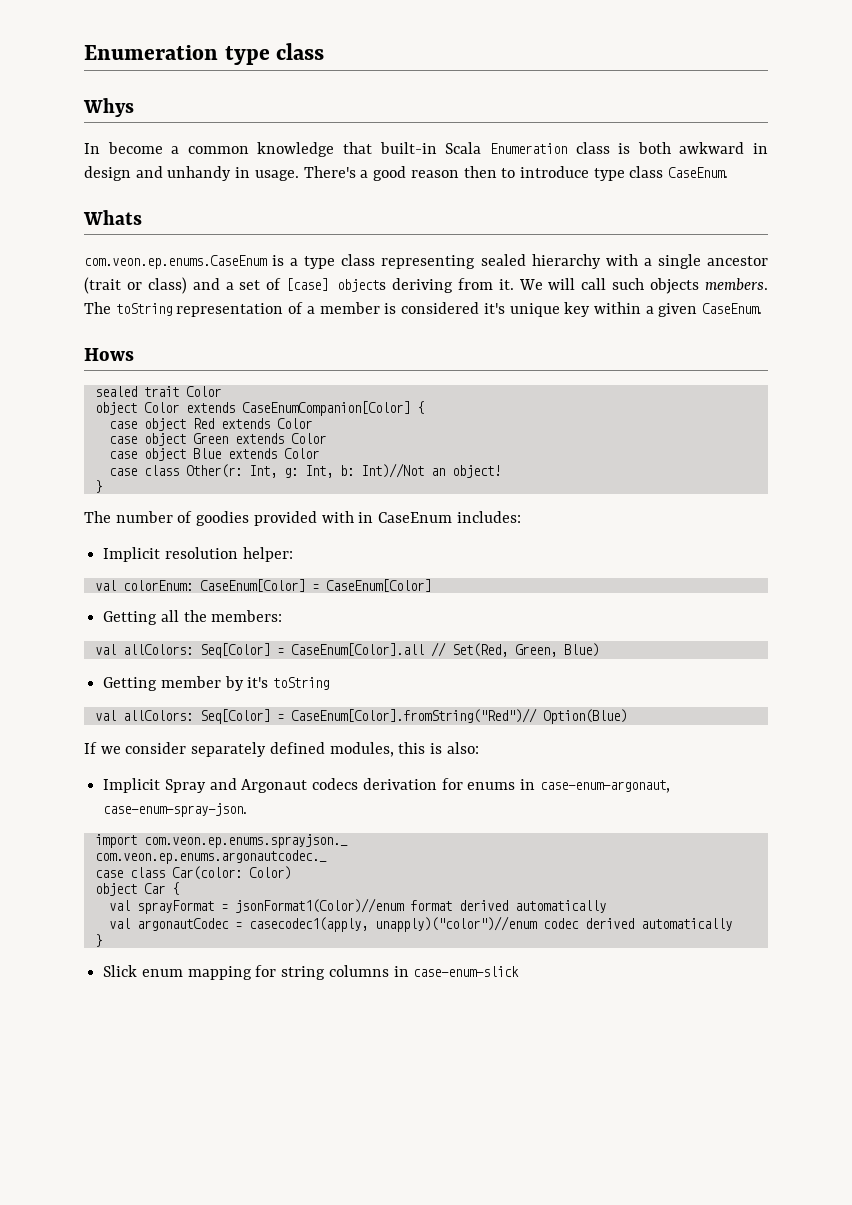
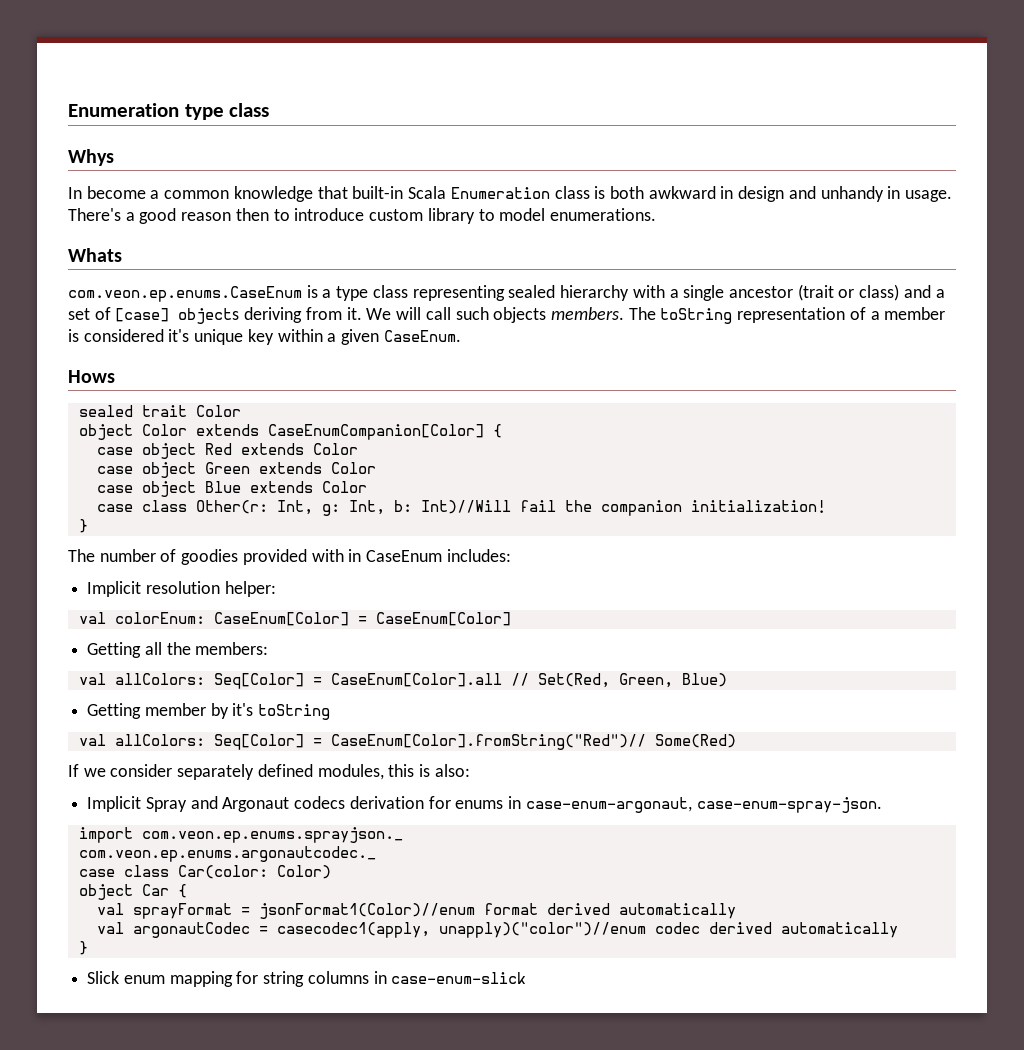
- There's a good reason then to introduce type class CaseEnum.
+ There's a good reason then to introduce custom library to model enumerations.
- case class Other(r: Int, g: Int, b: Int)//Not an object!
+ case class Other(r: Int, g: Int, b: Int)//Will fail the companion initialization!
- val allColors: Seq[Color] = CaseEnum[Color].fromString("Red")// Option(Blue)
+ val allColors: Seq[Color] = CaseEnum[Color].fromString("Red")// Some(Red)

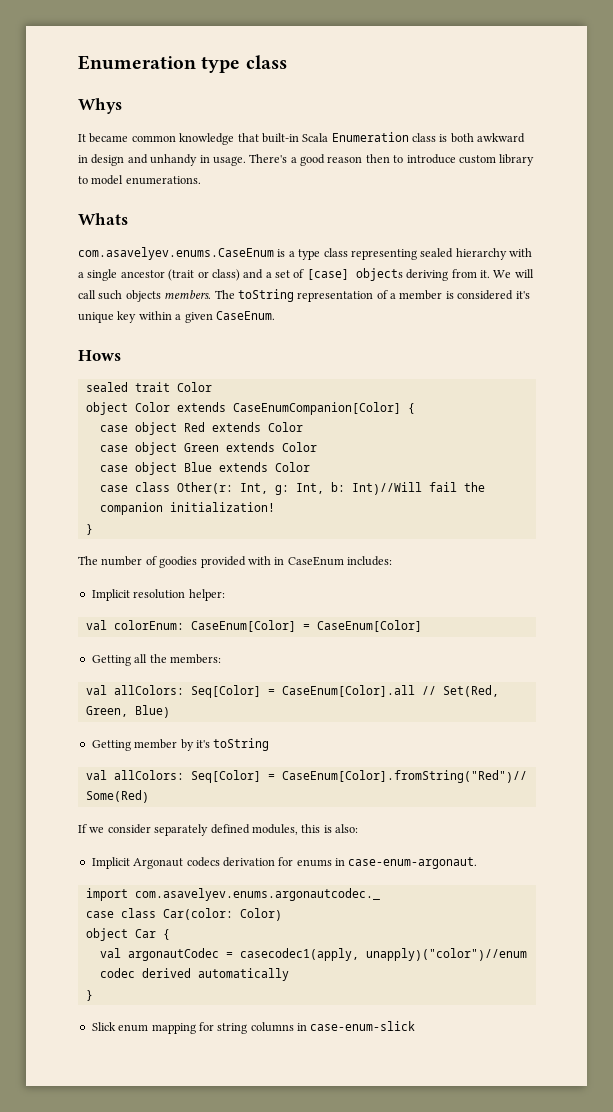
- In become a common knowledge that built-in Scala Enumeration class is both awkward in design and unhandy in usage.
+ It became common knowledge that built-in Scala Enumeration class is both awkward in design and unhandy in usage.
- com.veon.ep.enums.CaseEnum is a type class representing sealed hierarchy with a single ancestor (trait or class) and a set of [case] objects deriving from it.
+ com.asavelyev.enums.CaseEnum is a type class representing sealed hierarchy with a single ancestor (trait or class) and a set of [case] objects deriving from it.
- Implicit Spray and Argonaut codecs derivation for enums in case-enum-argonaut, case-enum-spray-json.
+ Implicit Argonaut codecs derivation for enums in case-enum-argonaut.
- import com.veon.ep.enums.sprayjson._
- com.veon.ep.enums.argonautcodec._
+ import com.asavelyev.enums.argonautcodec._
- val sprayFormat = jsonFormat1(Color)//enum format derived automatically

